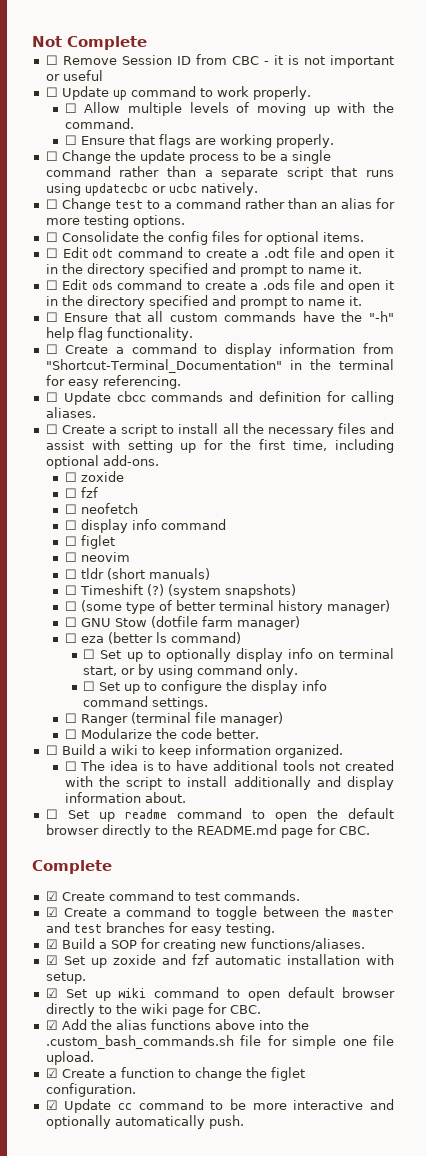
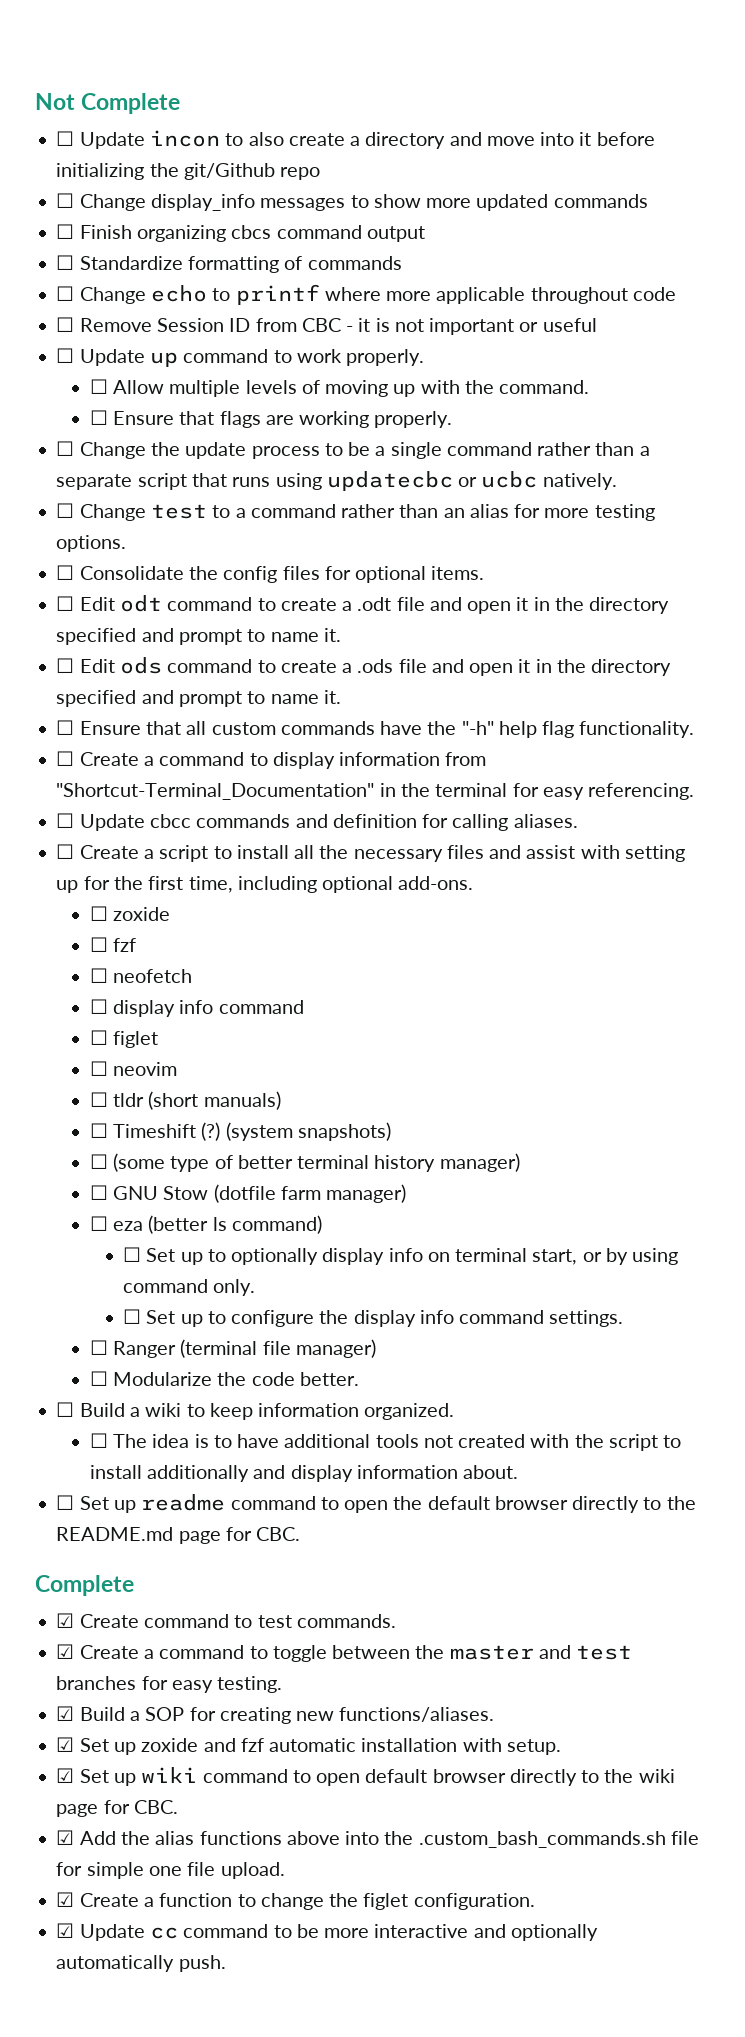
+ ☐ Update incon to also create a directory and move into it before initializing the git/Github repo
+ ☐ Change display_info messages to show more updated commands
+ ☐ Finish organizing cbcs command output
+ ☐ Standardize formatting of commands
+ ☐ Change echo to printf where more applicable throughout code

